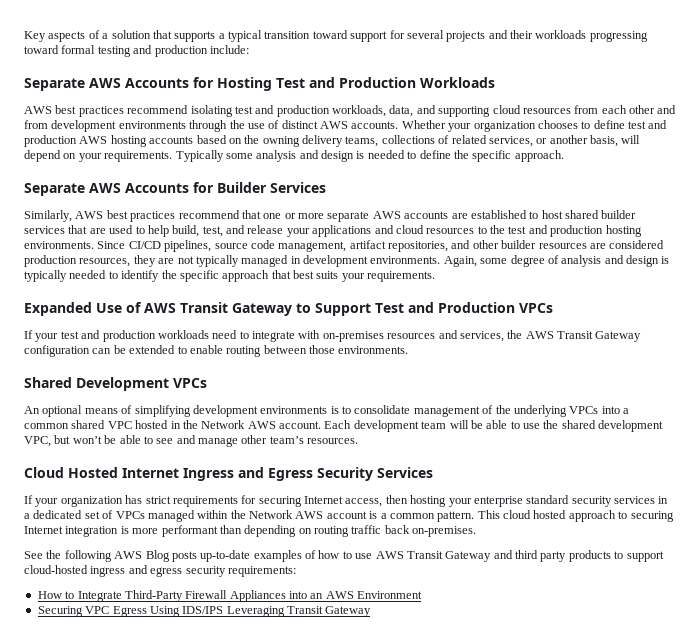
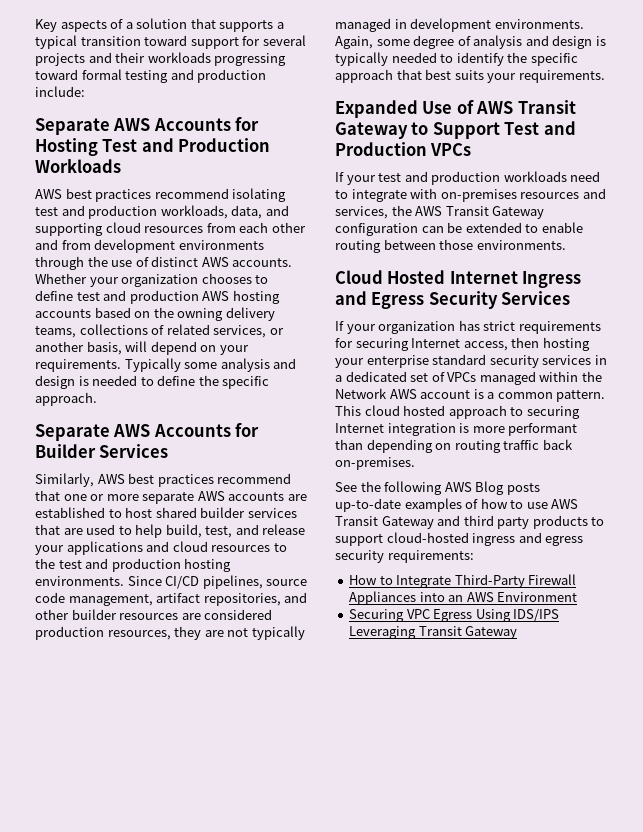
- Shared Development VPCs
- An optional means of simplifying development environments is to consolidate management of the underlying VPCs into a common shared VPC hosted in the Network AWS account. Each development team will be able to use the shared development VPC, but won’t be able to see and manage other team’s resources.

